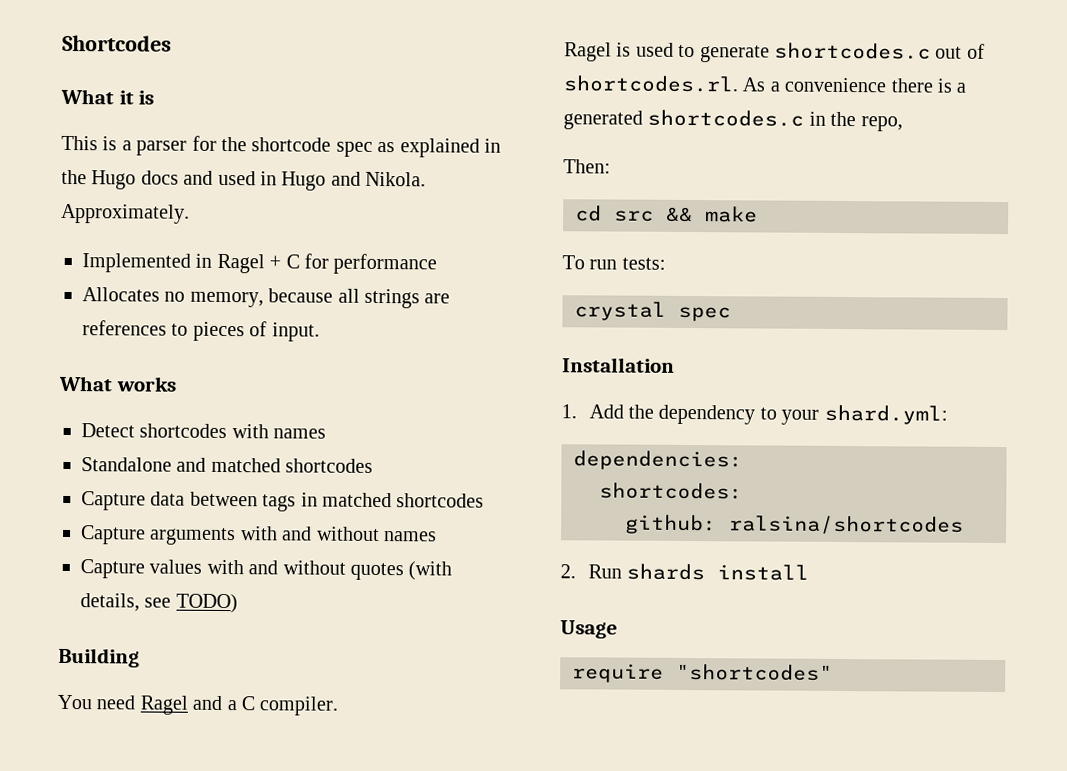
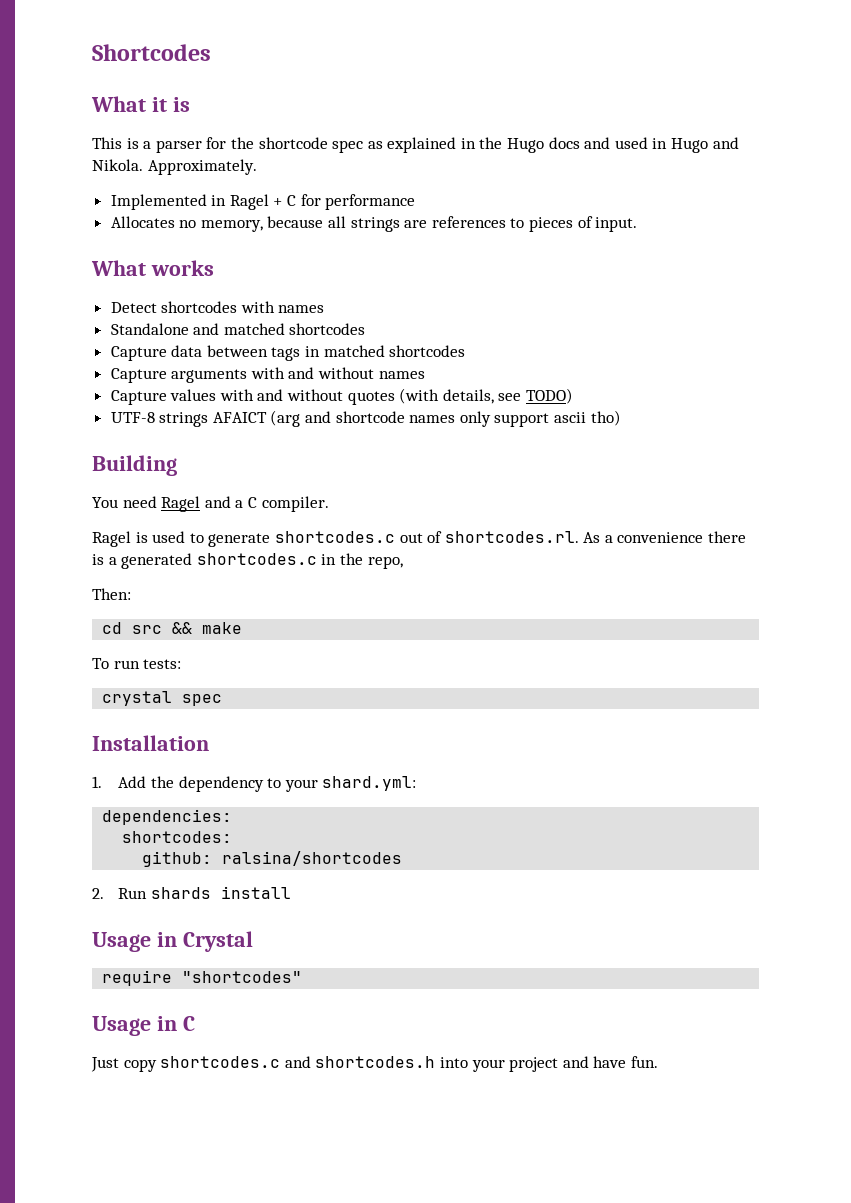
+ UTF-8 strings AFAICT (arg and shortcode names only support ascii tho)
- Usage
+ Usage in Crystal
+ Usage in C
+ Just copy shortcodes.c and shortcodes.h into your project and have fun.

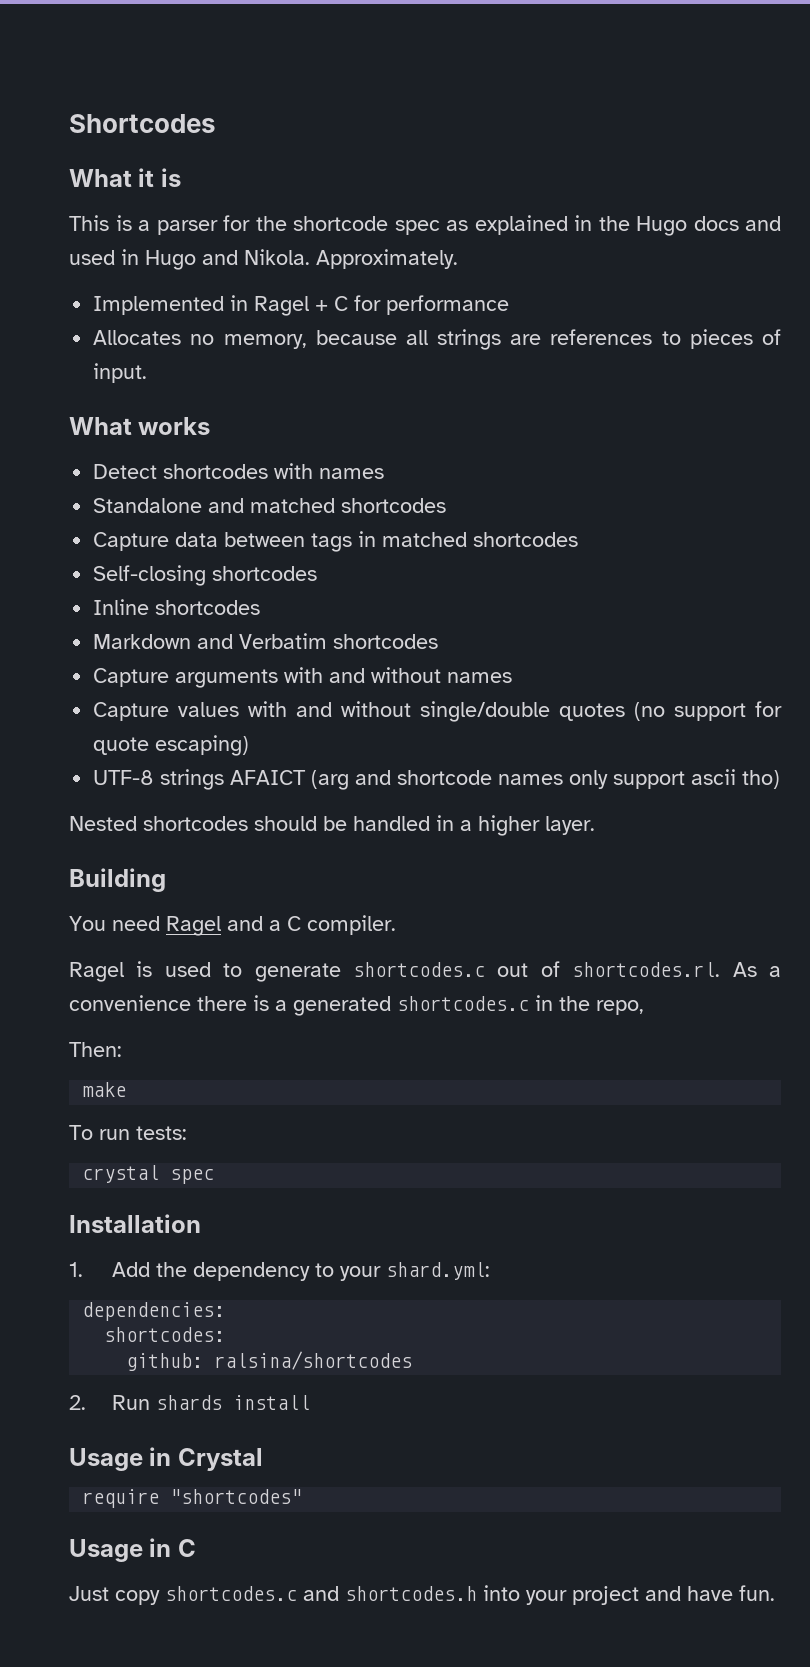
+ Self-closing shortcodes
+ Inline shortcodes
+ Markdown and Verbatim shortcodes
- Capture values with and without quotes (with details, see TODO)
+ Capture values with and without single/double quotes (no support for quote escaping)
+ Nested shortcodes should be handled in a higher layer.
- cd src && make
+ make

